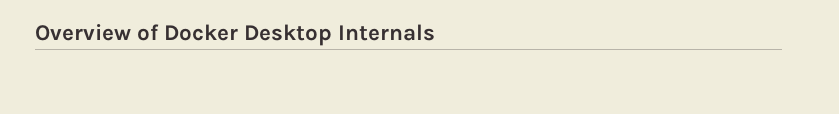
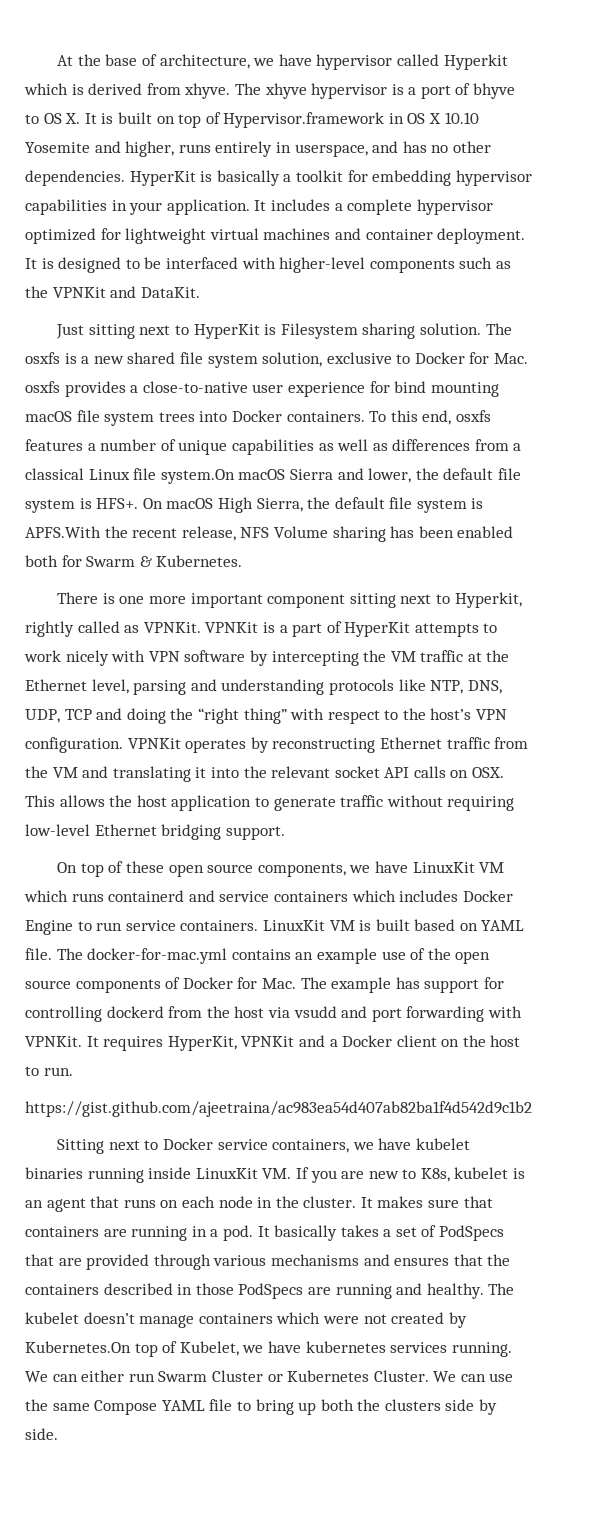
- Overview of Docker Desktop Internals
+ At the base of architecture, we have hypervisor called Hyperkit which is derived from xhyve. The xhyve hypervisor is a port of bhyve to OS X. It is built on top of Hypervisor.framework in OS X 10.10 Yosemite and higher, runs entirely in userspace, and has no other dependencies. HyperKit is basically a toolkit for embedding hypervisor capabilities in your application. It includes a complete hypervisor optimized for lightweight virtual machines and container deployment. It is designed to be interfaced with higher-level components such as the VPNKit and DataKit.
+ Just sitting next to HyperKit is Filesystem sharing solution. The osxfs is a new shared file system solution, exclusive to Docker for Mac. osxfs provides a close-to-native user experience for bind mounting macOS file system trees into Docker containers. To this end, osxfs features a number of unique capabilities as well as differences from a classical Linux file system.On macOS Sierra and lower, the default file system is HFS+. On macOS High Sierra, the default file system is APFS.With the recent release, NFS Volume sharing has been enabled both for Swarm & Kubernetes.
+ There is one more important component sitting next to Hyperkit, rightly called as VPNKit. VPNKit is a part of HyperKit attempts to work nicely with VPN software by intercepting the VM traffic at the Ethernet level, parsing and understanding protocols like NTP, DNS, UDP, TCP and doing the “right thing” with respect to the host’s VPN configuration. VPNKit operates by reconstructing Ethernet traffic from the VM and translating it into the relevant socket API calls on OSX. This allows the host application to generate traffic without requiring low-level Ethernet bridging support.
+ On top of these open source components, we have LinuxKit VM which runs containerd and service containers which includes Docker Engine to run service containers. LinuxKit VM is built based on YAML file. The docker-for-mac.yml contains an example use of the open source components of Docker for Mac. The example has support for controlling dockerd from the host via vsudd and port forwarding with VPNKit. It requires HyperKit, VPNKit and a Docker client on the host to run.
+ https://gist.github.com/ajeetraina/ac983ea54d407ab82ba1f4d542d9c1b2
+ Sitting next to Docker service containers, we have kubelet binaries running inside LinuxKit VM. If you are new to K8s, kubelet is an agent that runs on each node in the cluster. It makes sure that containers are running in a pod. It basically takes a set of PodSpecs that are provided through various mechanisms and ensures that the containers described in those PodSpecs are running and healthy. The kubelet doesn’t manage containers which were not created by Kubernetes.On top of Kubelet, we have kubernetes services running. We can either run Swarm Cluster or Kubernetes Cluster. We can use the same Compose YAML file to bring up both the clusters side by side.

